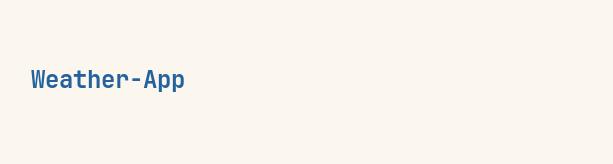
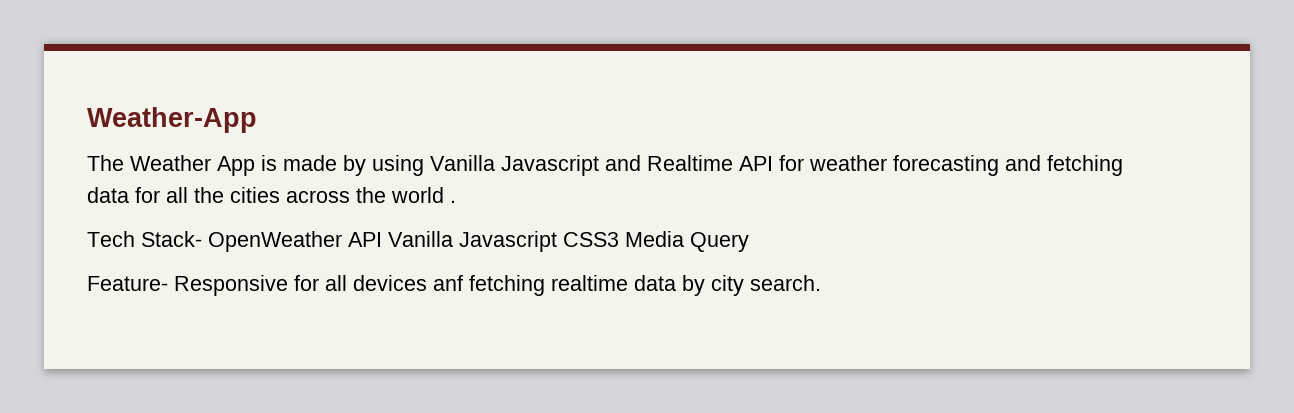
+ The Weather App is made by using Vanilla Javascript and Realtime API for weather forecasting and fetching data for all the cities across the world .
+ Tech Stack- OpenWeather API Vanilla Javascript CSS3 Media Query
+ Feature- Responsive for all devices anf fetching realtime data by city search.

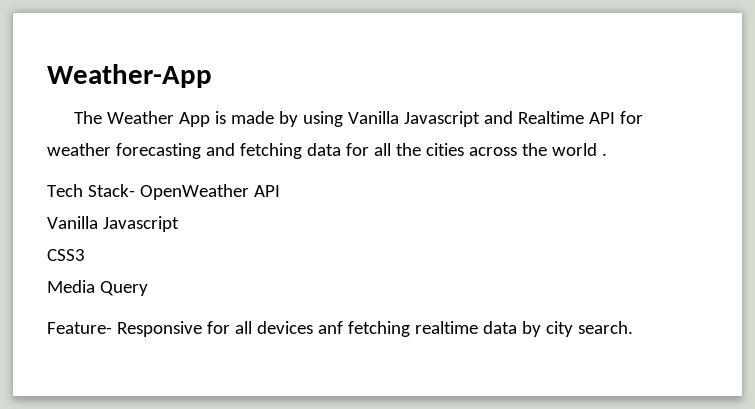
- Tech Stack- OpenWeather API Vanilla Javascript CSS3 Media Query
+ Tech Stack- OpenWeather API
+ Vanilla Javascript
+ CSS3
+ Media Query

